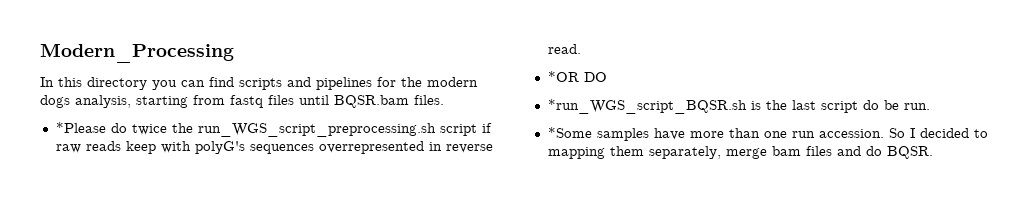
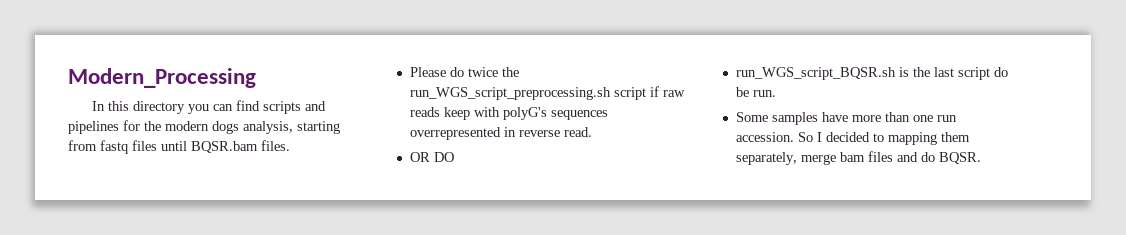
- *Please do twice the run_WGS_script_preprocessing.sh script if raw reads keep with polyG's sequences overrepresented in reverse read.
+ Please do twice the run_WGS_script_preprocessing.sh script if raw reads keep with polyG's sequences overrepresented in reverse read.
- *OR DO
+ OR DO
- *run_WGS_script_BQSR.sh is the last script do be run.
+ run_WGS_script_BQSR.sh is the last script do be run.
- *Some samples have more than one run accession.
+ Some samples have more than one run accession.

